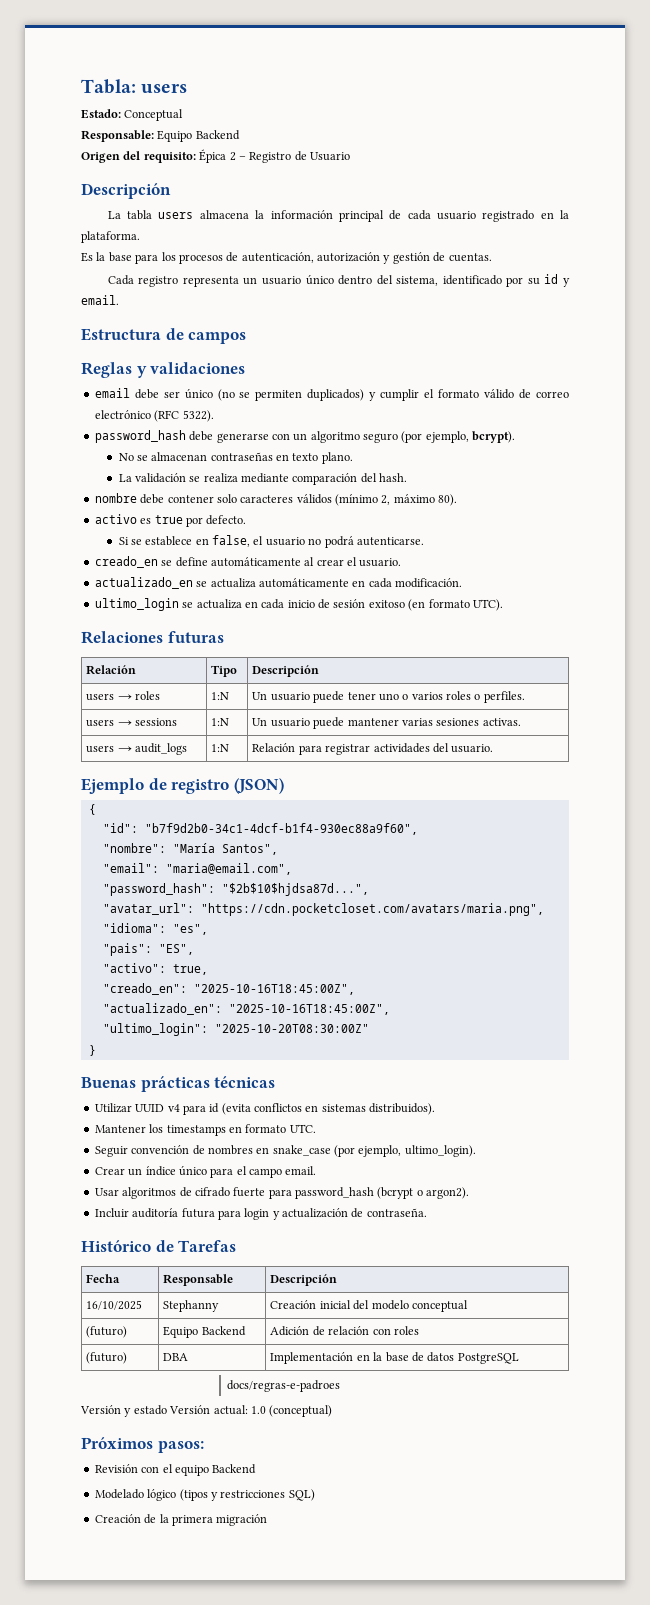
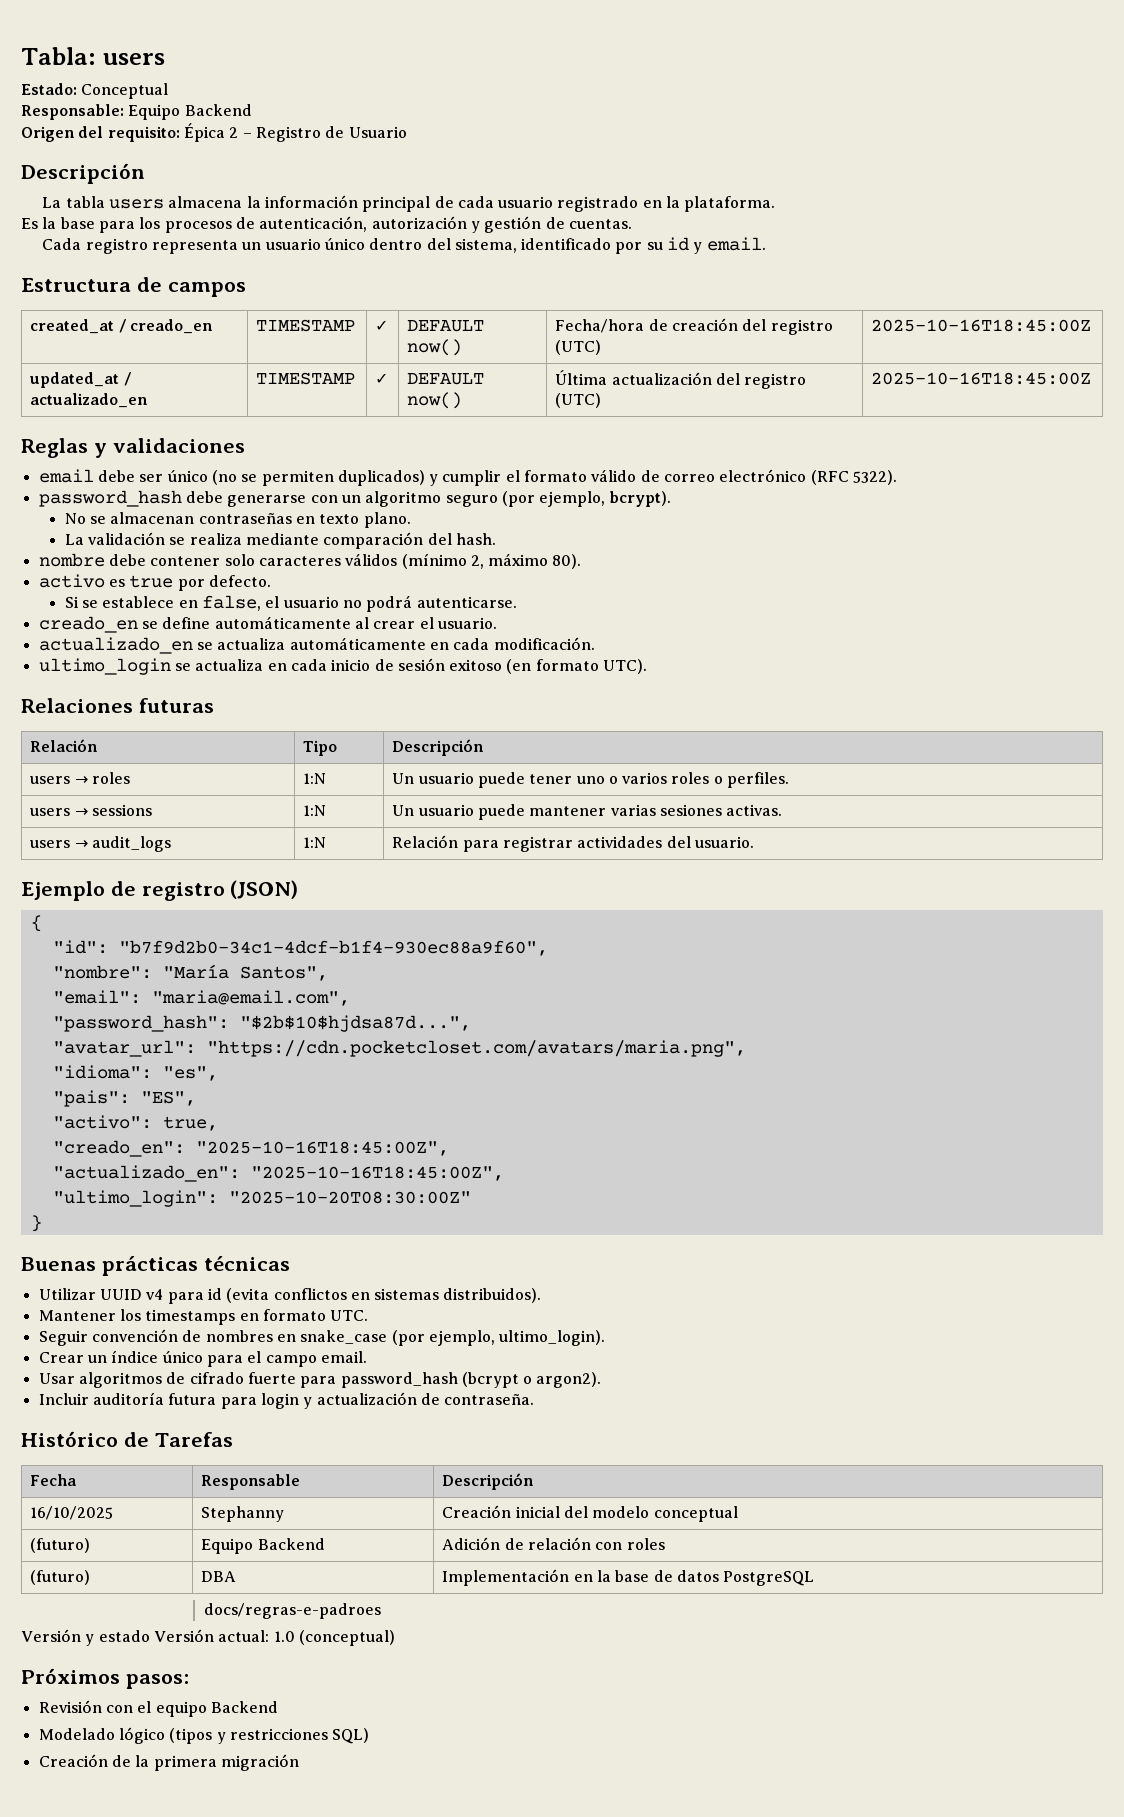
+ created_at / creado_en | TIMESTAMP | ✓ | DEFAULT now() | Fecha/hora de creación del registro (UTC) | 2025-10-16T18:45:00Z
+ updated_at / actualizado_en | TIMESTAMP | ✓ | DEFAULT now() | Última actualización del registro (UTC) | 2025-10-16T18:45:00Z

